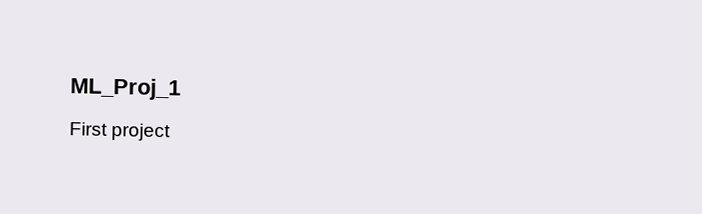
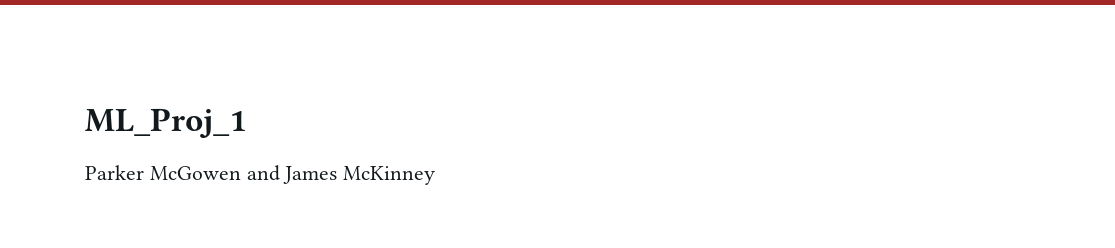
- First project
+ Parker McGowen and James McKinney

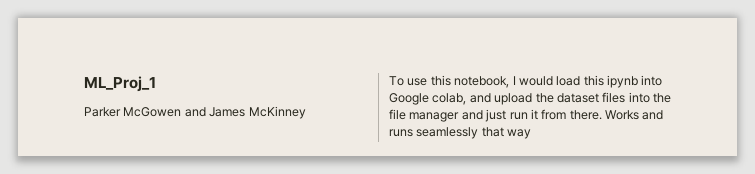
+ To use this notebook, I would load this ipynb into Google colab, and upload the dataset files into the file manager and just run it from there. Works and runs seamlessly that way

